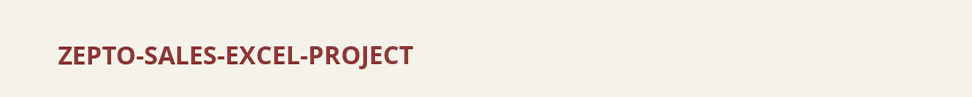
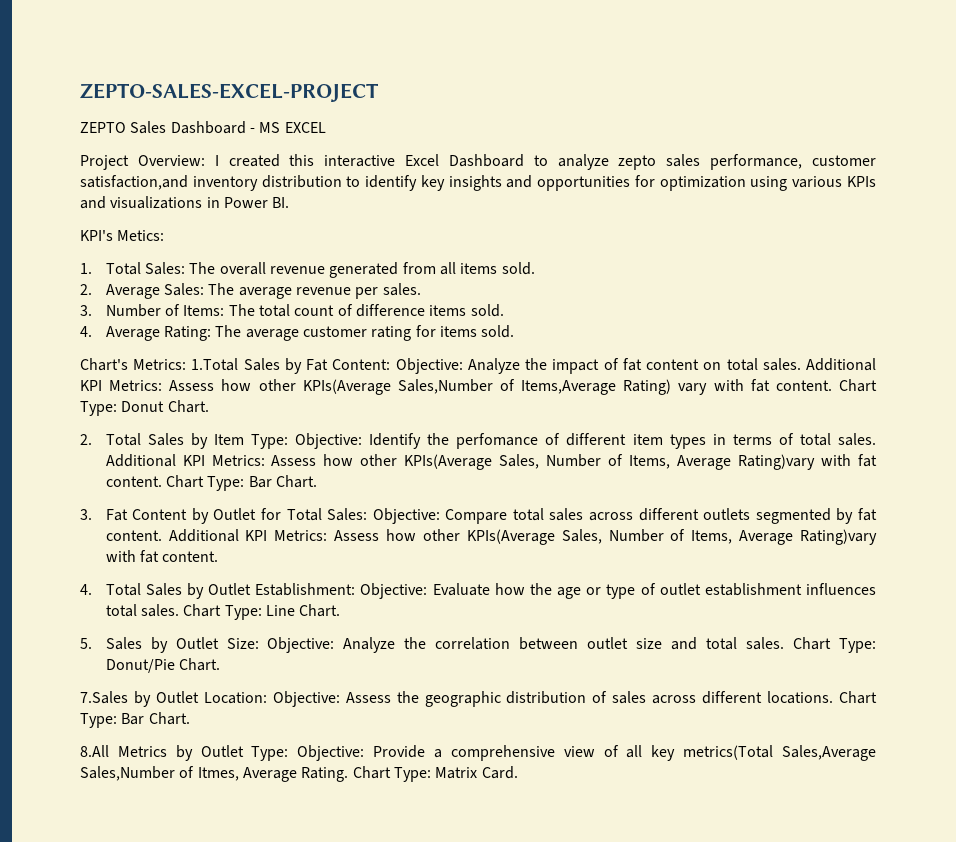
+ ZEPTO Sales Dashboard - MS EXCEL
+ Project Overview: I created this interactive Excel Dashboard to analyze zepto sales performance, customer satisfaction,and inventory distribution to identify key insights and opportunities for optimization using various KPIs and visualizations in Power BI.
+ KPI's Metics:
+ 1. Total Sales: The overall revenue generated from all items sold.
+ 2. Average Sales: The average revenue per sales.
+ 3. Number of Items: The total count of difference items sold.
+ 4. Average Rating: The average customer rating for items sold.
+ Chart's Metrics: 1.Total Sales by Fat Content: Objective: Analyze the impact of fat content on total sales. Additional KPI Metrics: Assess how other KPIs(Average Sales,Number of Items,Average Rating) vary with fat content. Chart Type: Donut Chart.
+ 2. Total Sales by Item Type: Objective: Identify the perfomance of different item types in terms of total sales. Additional KPI Metrics: Assess how other KPIs(Average Sales, Number of Items, Average Rating)vary with fat content. Chart Type: Bar Chart.
+ 3. Fat Content by Outlet for Total Sales: Objective: Compare total sales across different outlets segmented by fat content. Additional KPI Metrics: Assess how other KPIs(Average Sales, Number of Items, Average Rating)vary with fat content.
+ 4. Total Sales by Outlet Establishment: Objective: Evaluate how the age or type of outlet establishment influences total sales. Chart Type: Line Chart.
+ 5. Sales by Outlet Size: Objective: Analyze the correlation between outlet size and total sales. Chart Type: Donut/Pie Chart.
+ 7.Sales by Outlet Location: Objective: Assess the geographic distribution of sales across different locations. Chart Type: Bar Chart.
+ 8.All Metrics by Outlet Type: Objective: Provide a comprehensive view of all key metrics(Total Sales,Average Sales,Number of Itmes, Average Rating. Chart Type: Matrix Card.

